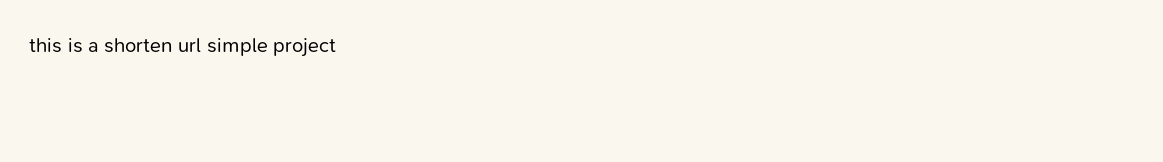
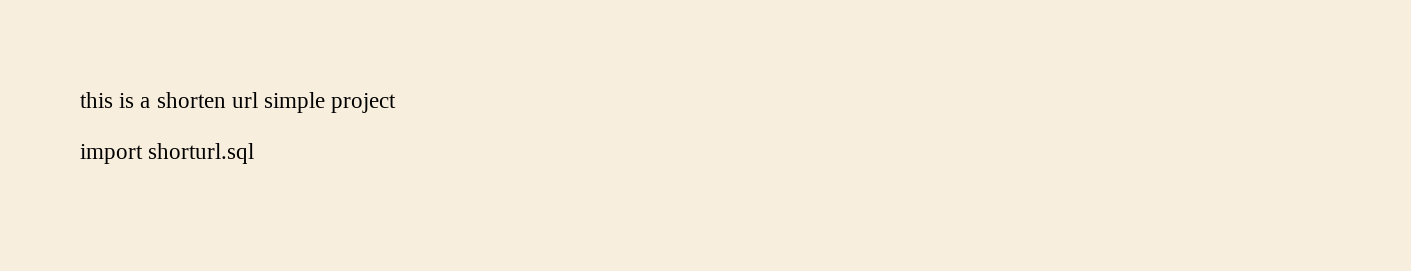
+ import shorturl.sql

